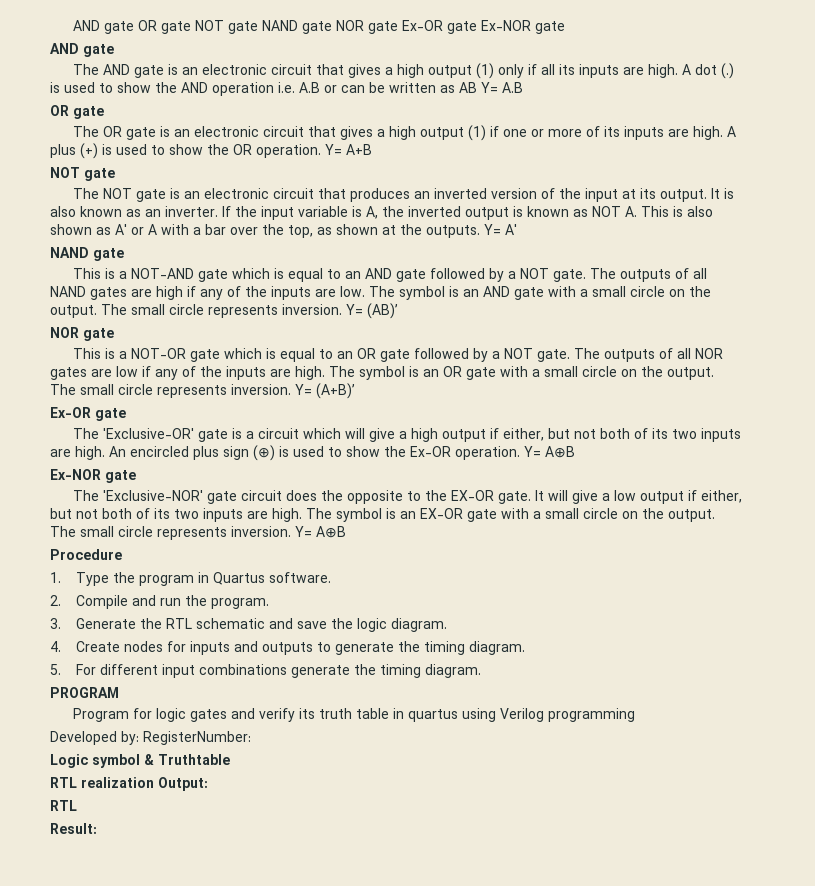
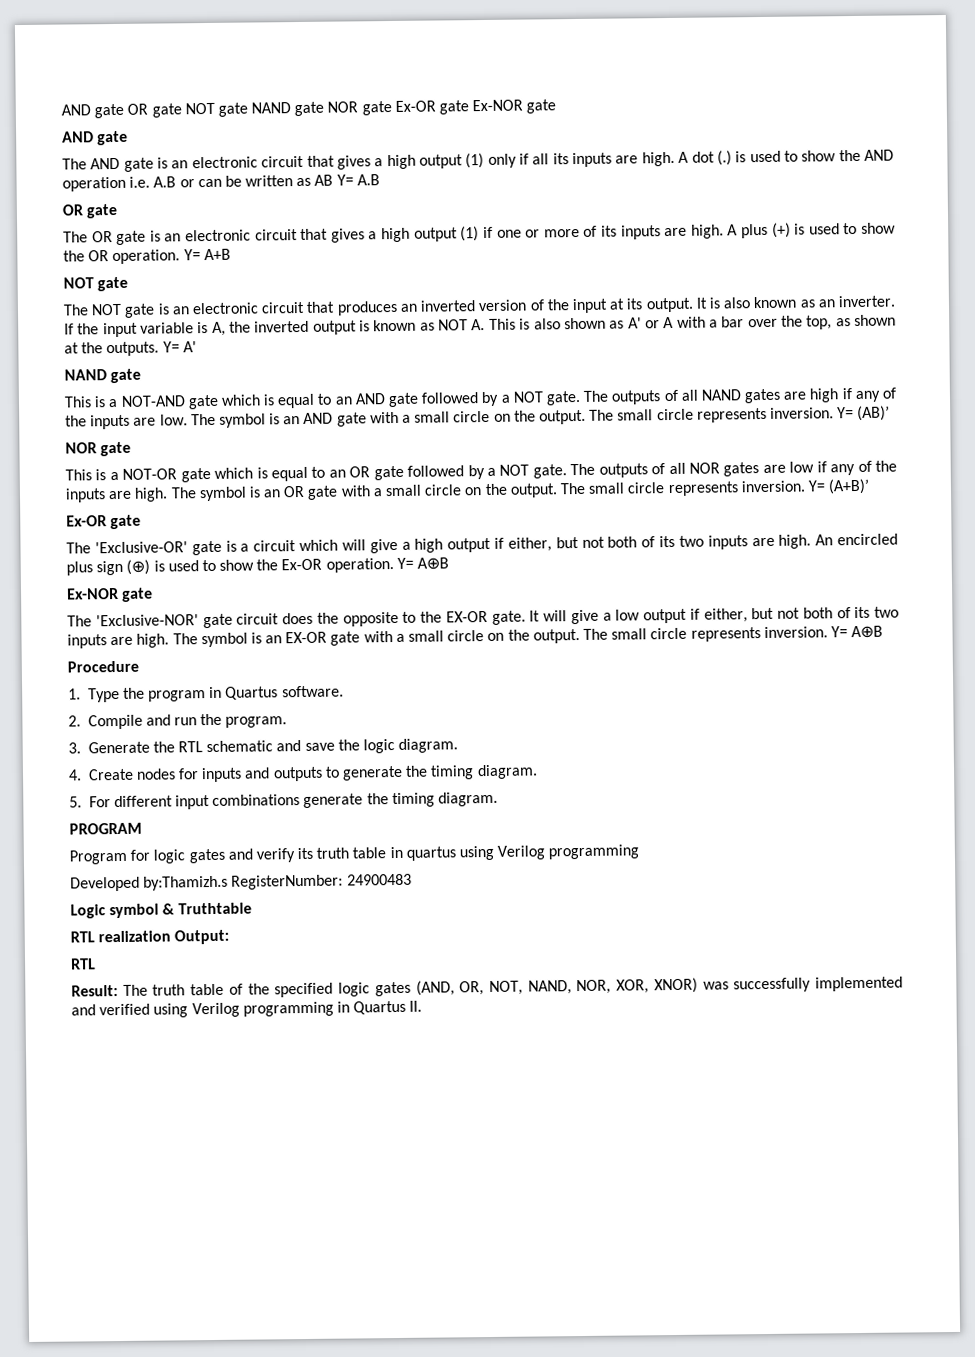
- Developed by: RegisterNumber:
+ Developed by:Thamizh.s RegisterNumber: 24900483
- Result:
+ Result: The truth table of the specified logic gates (AND, OR, NOT, NAND, NOR, XOR, XNOR) was successfully implemented and verified using Verilog programming in Quartus II.

